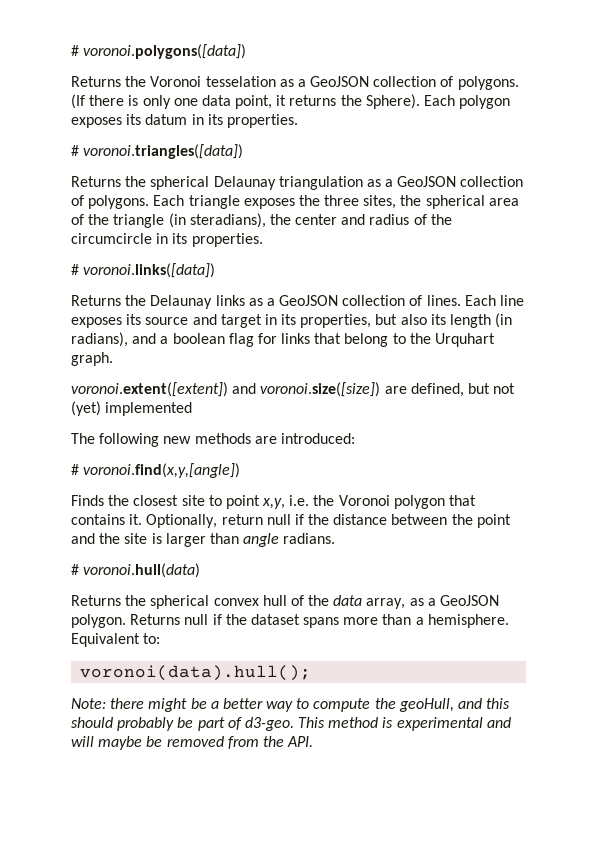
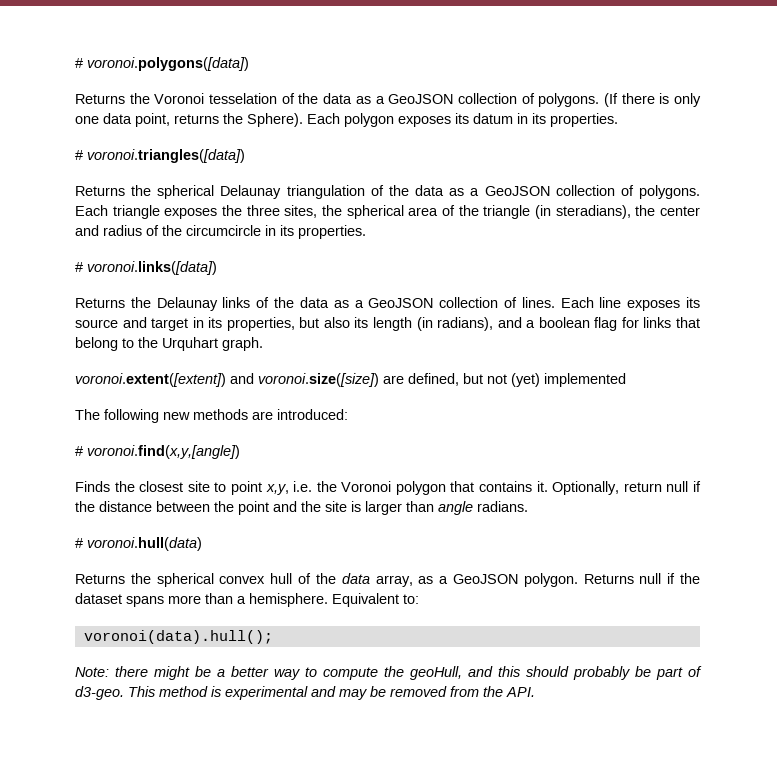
- Returns the Voronoi tesselation as a GeoJSON collection of polygons.
+ Returns the Voronoi tesselation of the data as a GeoJSON collection of polygons.
- (If there is only one data point, it returns the Sphere).
+ (If there is only one data point, returns the Sphere).
- Returns the spherical Delaunay triangulation as a GeoJSON collection of polygons.
+ Returns the spherical Delaunay triangulation of the data as a GeoJSON collection of polygons.
- Returns the Delaunay links as a GeoJSON collection of lines.
+ Returns the Delaunay links of the data as a GeoJSON collection of lines.
- This method is experimental and will maybe be removed from the API.
+ This method is experimental and may be removed from the API.

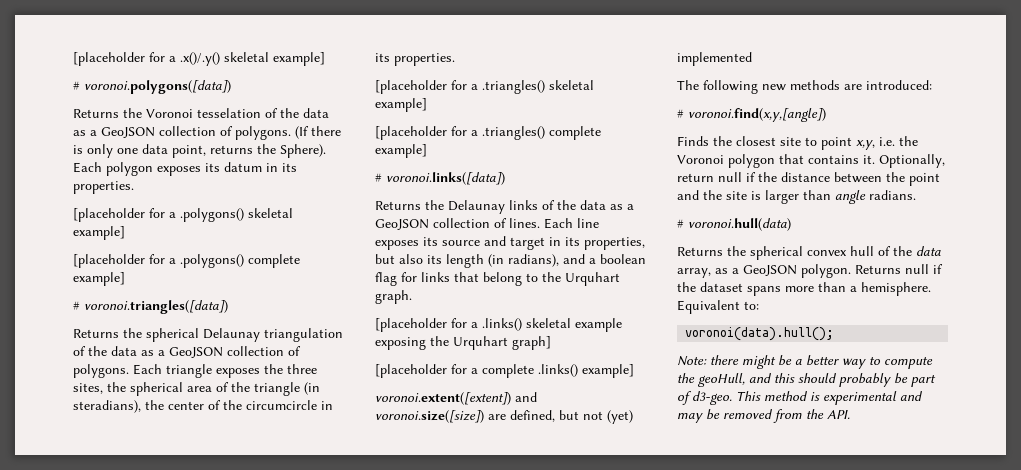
+ [placeholder for a .x()/.y() skeletal example]
+ [placeholder for a .polygons() skeletal example]
+ [placeholder for a .polygons() complete example]
- Each triangle exposes the three sites, the spherical area of the triangle (in steradians), the center and radius of the circumcircle in its properties.
+ Each triangle exposes the three sites, the spherical area of the triangle (in steradians), the center of the circumcircle in its properties.
+ [placeholder for a .triangles() skeletal example]
+ [placeholder for a .triangles() complete example]
+ [placeholder for a .links() skeletal example exposing the Urquhart graph]
+ [placeholder for a complete .links() example]

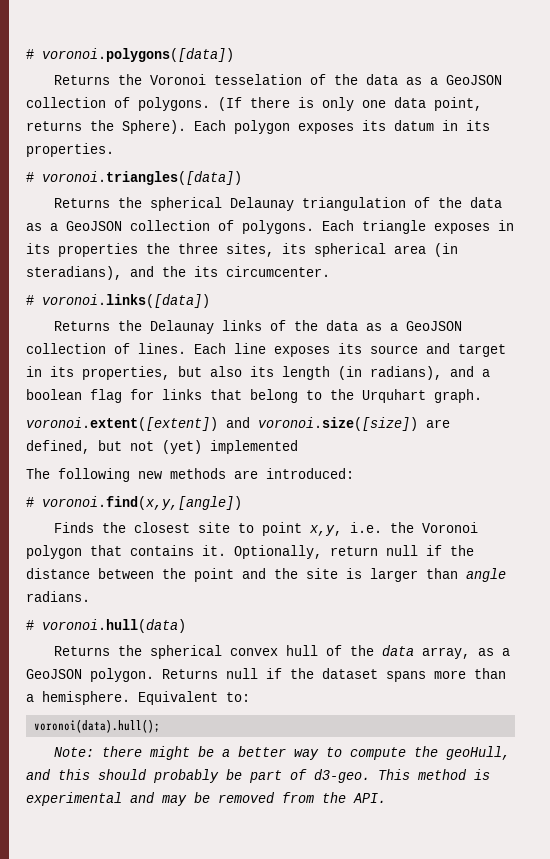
- [placeholder for a .x()/.y() skeletal example]
- [placeholder for a .polygons() skeletal example]
- [placeholder for a .polygons() complete example]
- Each triangle exposes the three sites, the spherical area of the triangle (in steradians), the center of the circumcircle in its properties.
- [placeholder for a .triangles() skeletal example]
- [placeholder for a .triangles() complete example]
+ Each triangle exposes in its properties the three sites, its spherical area (in steradians), and the its circumcenter.
- [placeholder for a .links() skeletal example exposing the Urquhart graph]
- [placeholder for a complete .links() example]

